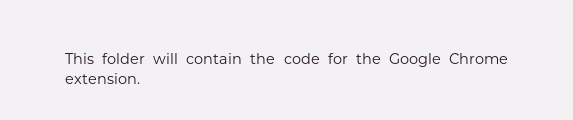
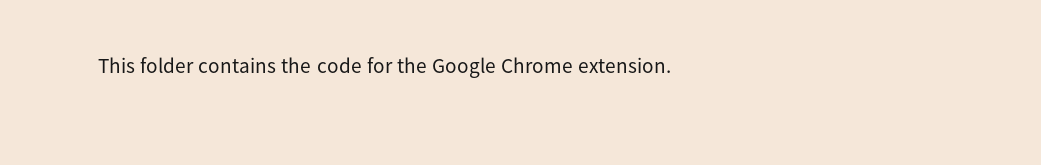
- This folder will contain the code for the Google Chrome extension.
+ This folder contains the code for the Google Chrome extension.

